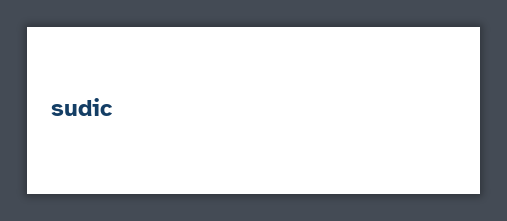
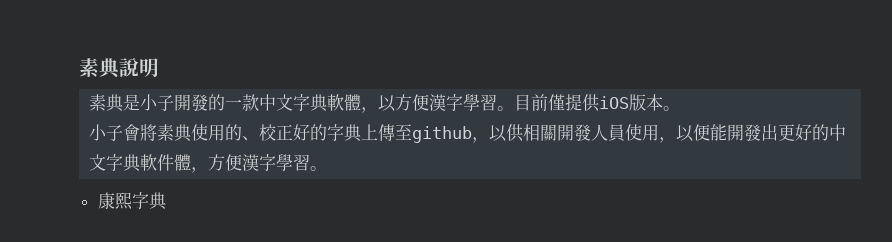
- sudic
+ 素典說明
+ 素典是小子開發的一款中文字典軟體，以方便漢字學習。目前僅提供iOS版本。
+ 小子會將素典使用的、校正好的字典上傳至github，以供相關開發人員使用，以便能開發出更好的中文字典軟件體，方便漢字學習。
+ 康熙字典

